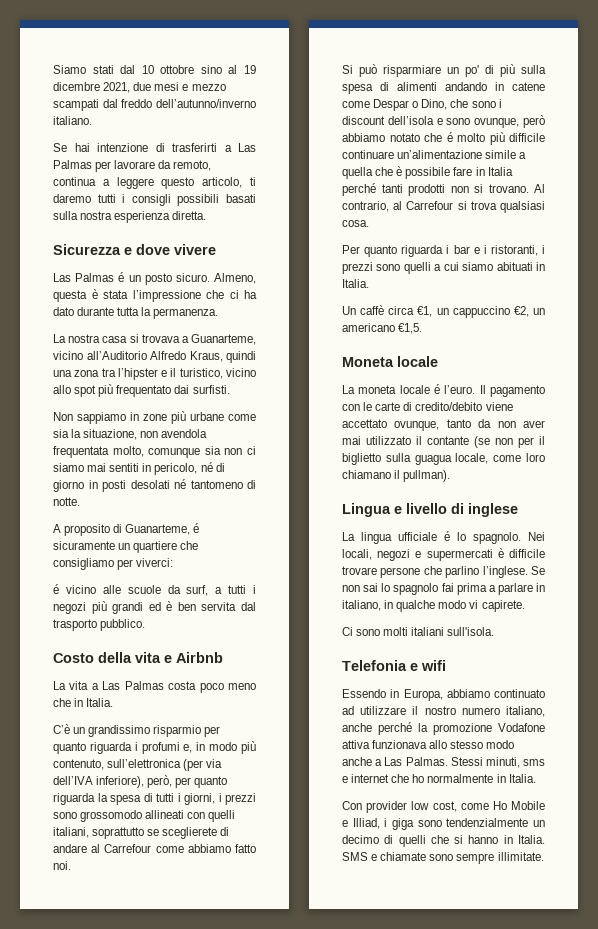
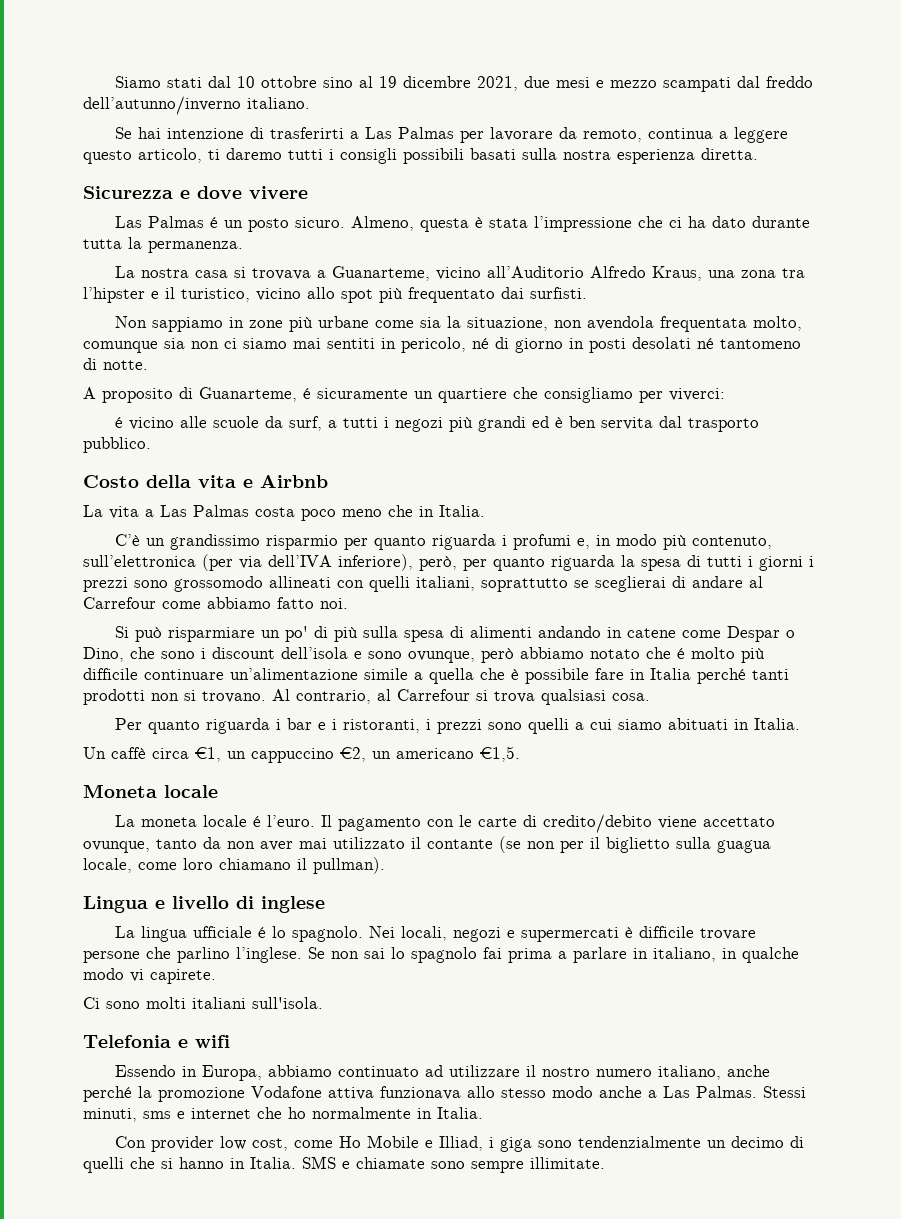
- La nostra casa si trovava a Guanarteme, vicino all’Auditorio Alfredo Kraus, quindi una zona tra l’hipster e il turistico, vicino allo spot più frequentato dai surfisti.
+ La nostra casa si trovava a Guanarteme, vicino all’Auditorio Alfredo Kraus, una zona tra l’hipster e il turistico, vicino allo spot più frequentato dai surfisti.
- C’è un grandissimo risparmio per quanto riguarda i profumi e, in modo più contenuto, sull’elettronica (per via dell’IVA inferiore), però, per quanto riguarda la spesa di tutti i giorni, i prezzi sono grossomodo allineati con quelli italiani, soprattutto se sceglierete di andare al Carrefour come abbiamo fatto noi.
+ C’è un grandissimo risparmio per quanto riguarda i profumi e, in modo più contenuto, sull’elettronica (per via dell’IVA inferiore), però, per quanto riguarda la spesa di tutti i giorni i prezzi sono grossomodo allineati con quelli italiani, soprattutto se sceglierai di andare al Carrefour come abbiamo fatto noi.

